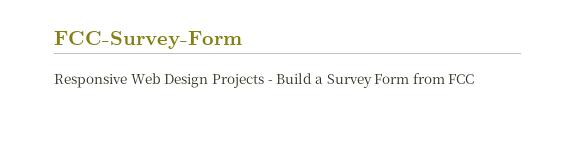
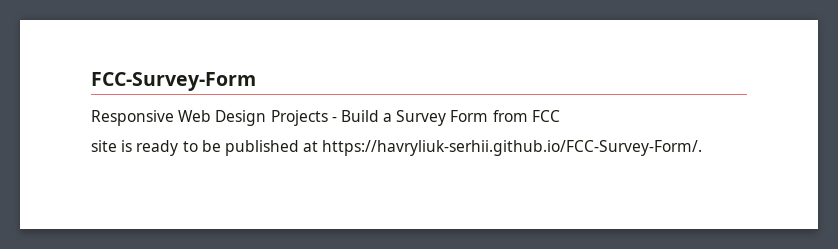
+ site is ready to be published at https://havryliuk-serhii.github.io/FCC-Survey-Form/.

